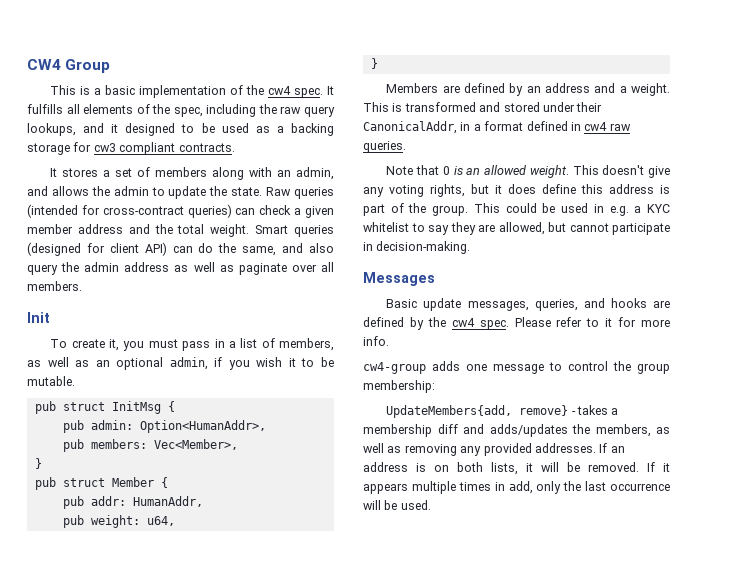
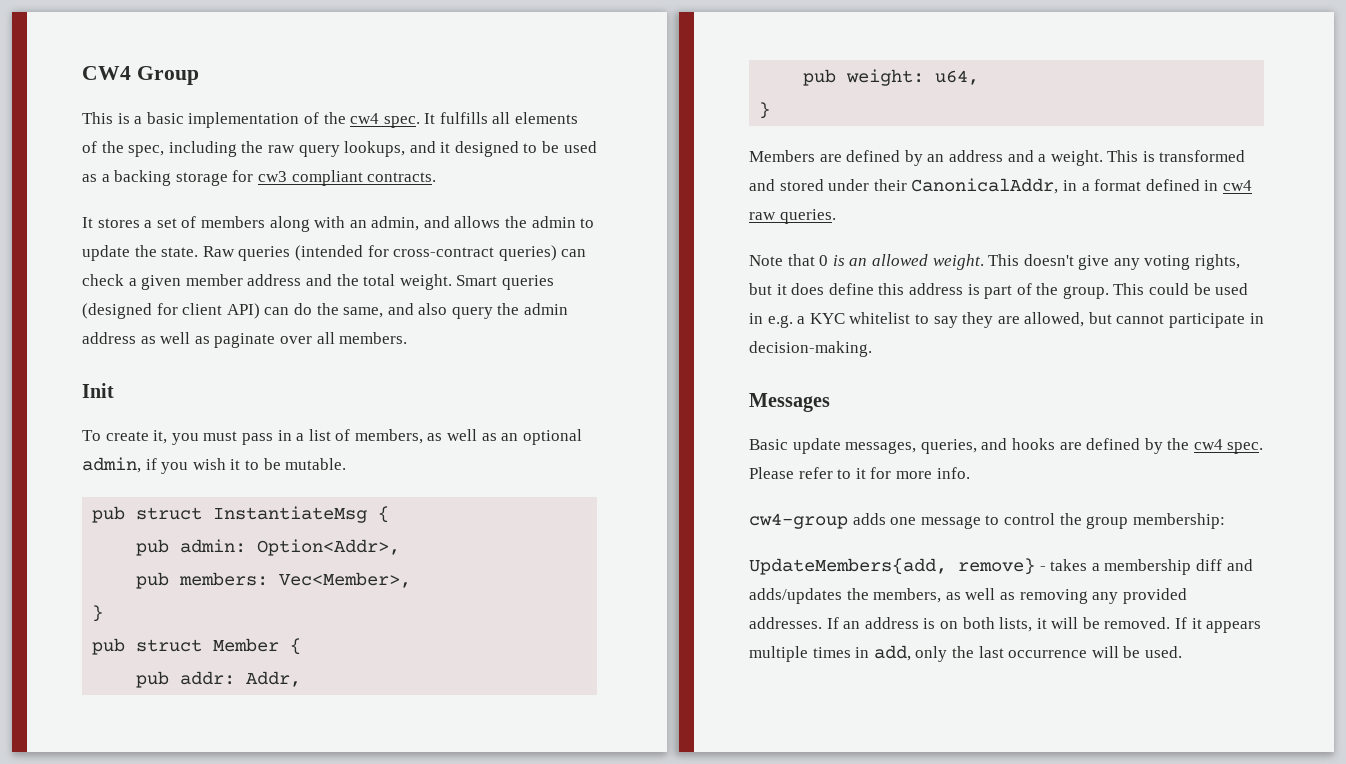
- pub struct InitMsg {
+ pub struct InstantiateMsg {
- pub admin: Option<HumanAddr>,
+ pub admin: Option<Addr>,
- pub addr: HumanAddr,
+ pub addr: Addr,

